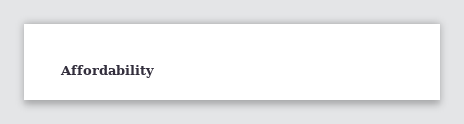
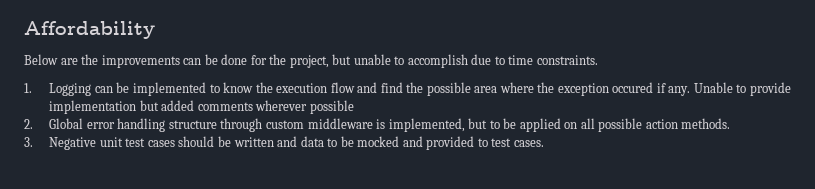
+ Below are the improvements can be done for the project, but unable to accomplish due to time constraints.
+ 1. Logging can be implemented to know the execution flow and find the possible area where the exception occured if any. Unable to provide implementation but added comments wherever possible
+ 2. Global error handling structure through custom middleware is implemented, but to be applied on all possible action methods.
+ 3. Negative unit test cases should be written and data to be mocked and provided to test cases.

